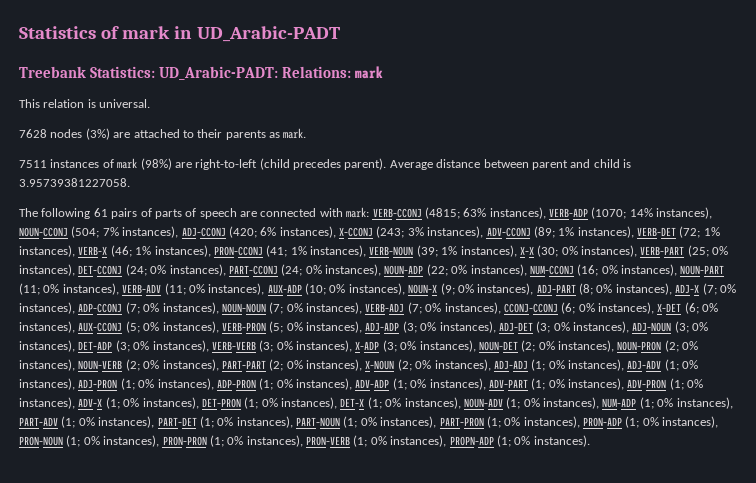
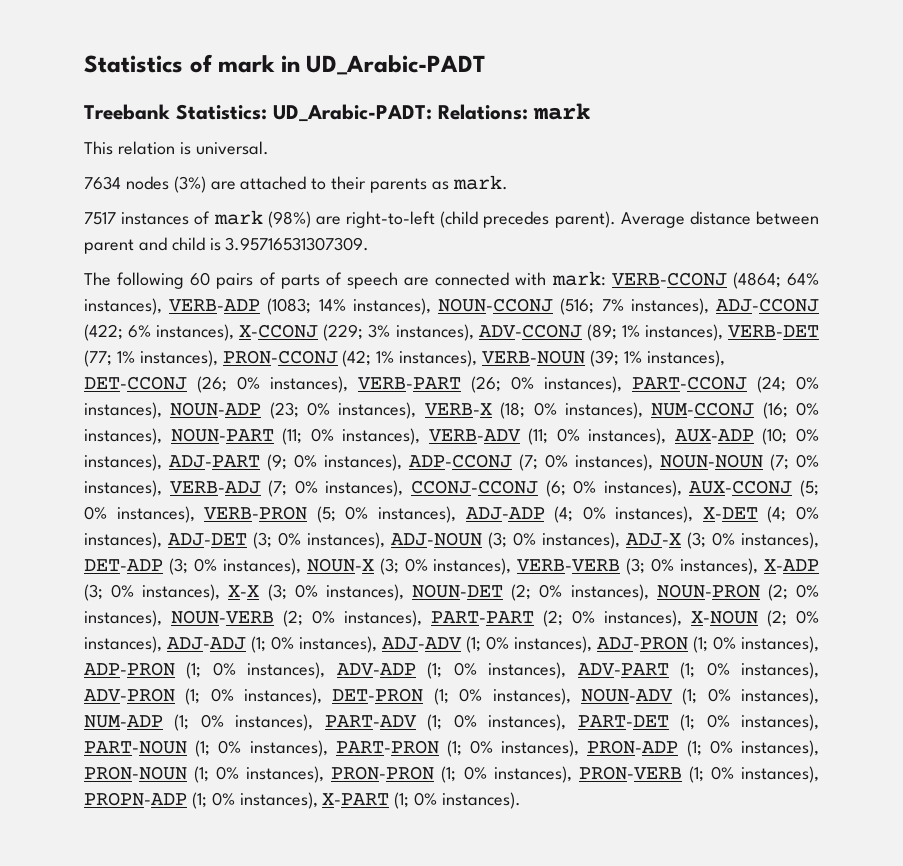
- 7628 nodes (3%) are attached to their parents as mark.
+ 7634 nodes (3%) are attached to their parents as mark.
- 7511 instances of mark (98%) are right-to-left (child precedes parent).
+ 7517 instances of mark (98%) are right-to-left (child precedes parent).
- Average distance between parent and child is 3.95739381227058.
+ Average distance between parent and child is 3.95716531307309.
- The following 61 pairs of parts of speech are connected with mark:
+ The following 60 pairs of parts of speech are connected with mark:
- VERB-CCONJ (4815; 63% instances), VERB-ADP (1070;
+ VERB-CCONJ (4864; 64% instances), VERB-ADP (1083;
- 14% instances), NOUN-CCONJ (504;
+ 14% instances), NOUN-CCONJ (516;
- 7% instances), ADJ-CCONJ (420;
+ 7% instances), ADJ-CCONJ (422;
- 6% instances), X-CCONJ (243;
+ 6% instances), X-CCONJ (229;
- 1% instances), VERB-DET (72; 1% instances), VERB-X (46;
+ 1% instances), VERB-DET (77;
- 1% instances), PRON-CCONJ (41;
+ 1% instances), PRON-CCONJ (42;
- 1% instances), X-X (30;
+ 1% instances), DET-CCONJ (26;
- 0% instances), VERB-PART (25; 0% instances), DET-CCONJ (24;
+ 0% instances), VERB-PART (26;
- 0% instances), NOUN-ADP (22;
+ 0% instances), NOUN-ADP (23; 0% instances), VERB-X (18;
- 0% instances), NOUN-X (9;
+ 0% instances), ADJ-PART (9;
- 0% instances), ADJ-PART (8; 0% instances), ADJ-X (7; 0% instances), ADP-CCONJ (7;
+ 0% instances), ADP-CCONJ (7;
- 0% instances), X-DET (6; 0% instances), AUX-CCONJ (5;
+ 0% instances), AUX-CCONJ (5;
- 0% instances), ADJ-ADP (3;
+ 0% instances), ADJ-ADP (4; 0% instances), X-DET (4;
- 0% instances), DET-ADP (3;
+ 0% instances), ADJ-X (3; 0% instances), DET-ADP (3; 0% instances), NOUN-X (3;
- 0% instances), NOUN-DET (2;
+ 0% instances), X-X (3; 0% instances), NOUN-DET (2;
- 0% instances), ADV-X (1; 0% instances), DET-PRON (1; 0% instances), DET-X (1;
+ 0% instances), DET-PRON (1;
- 0% instances).
+ 0% instances), X-PART (1; 0% instances).

